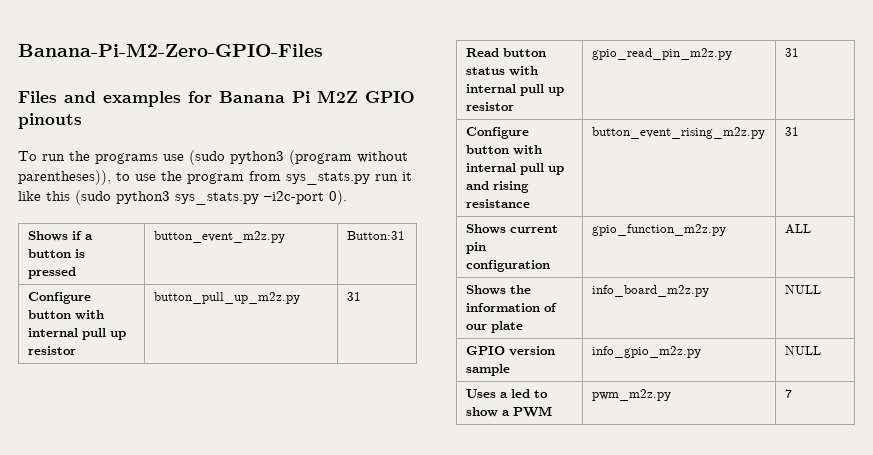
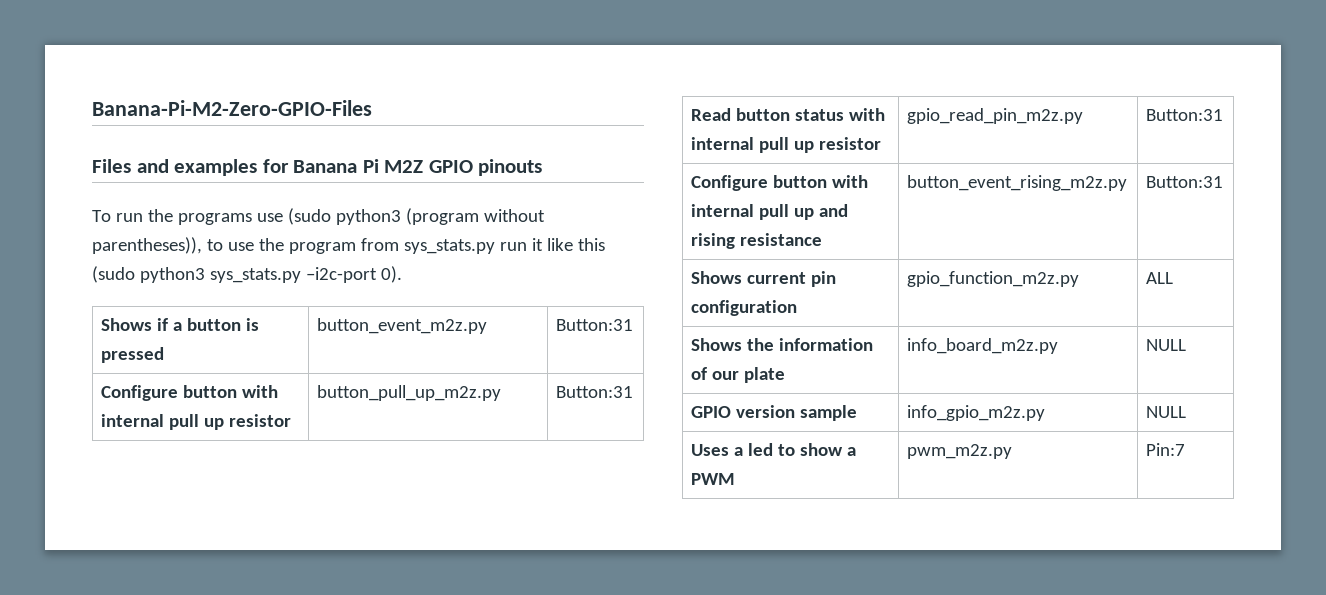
- Configure button with internal pull up resistor | button_pull_up_m2z.py | 31
+ Configure button with internal pull up resistor | button_pull_up_m2z.py | Button:31
- Read button status with internal pull up resistor | gpio_read_pin_m2z.py | 31
+ Read button status with internal pull up resistor | gpio_read_pin_m2z.py | Button:31
- Configure button with internal pull up and rising resistance | button_event_rising_m2z.py | 31
+ Configure button with internal pull up and rising resistance | button_event_rising_m2z.py | Button:31
- Uses a led to show a PWM | pwm_m2z.py | 7
+ Uses a led to show a PWM | pwm_m2z.py | Pin:7

